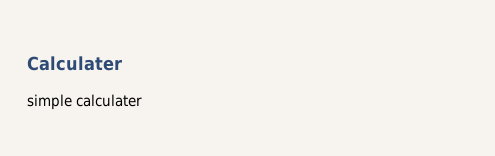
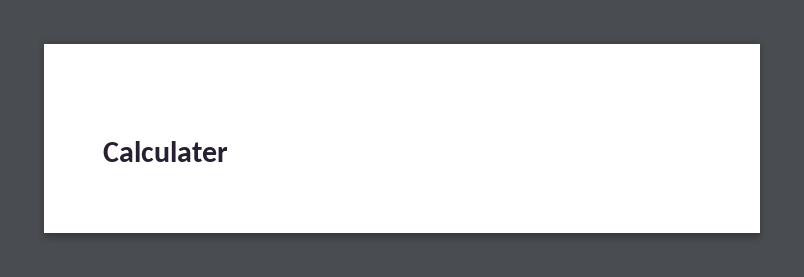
- simple calculater

